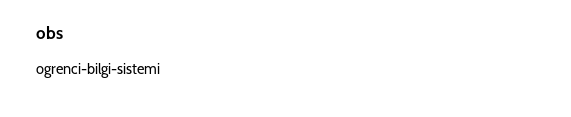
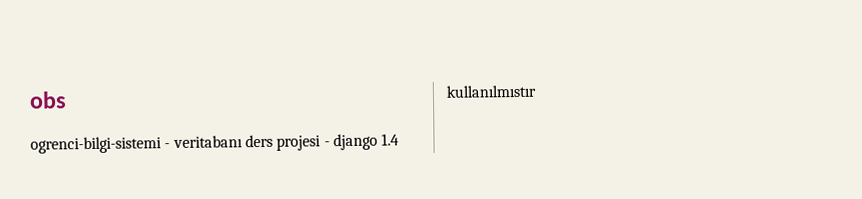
- ogrenci-bilgi-sistemi
+ ogrenci-bilgi-sistemi - veritabanı ders projesi - django 1.4 kullanılmıstır

